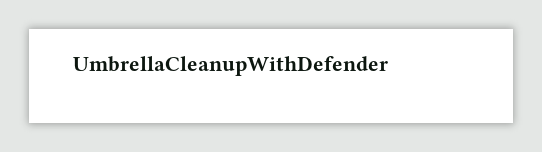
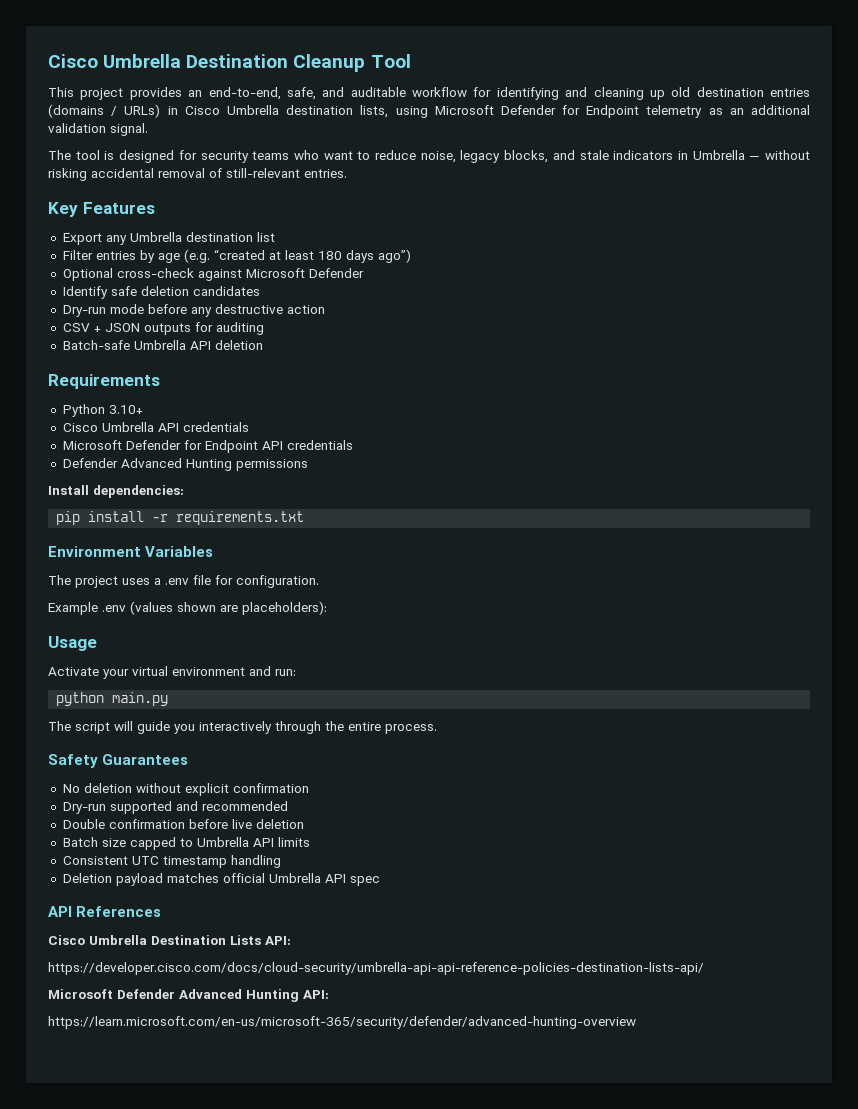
- UmbrellaCleanupWithDefender
+ Cisco Umbrella Destination Cleanup Tool
+ This project provides an end-to-end, safe, and auditable workflow for identifying and cleaning up old destination entries (domains / URLs) in Cisco Umbrella destination lists, using Microsoft Defender for Endpoint telemetry as an additional validation signal.
+ The tool is designed for security teams who want to reduce noise, legacy blocks, and stale indicators in Umbrella — without risking accidental removal of still-relevant entries.
+ Key Features
+ Export any Umbrella destination list
+ Filter entries by age (e.g. “created at least 180 days ago”)
+ Optional cross-check against Microsoft Defender
+ Identify safe deletion candidates
+ Dry-run mode before any destructive action
+ CSV + JSON outputs for auditing
+ Batch-safe Umbrella API deletion
+ Requirements
+ Python 3.10+
+ Cisco Umbrella API credentials
+ Microsoft Defender for Endpoint API credentials
+ Defender Advanced Hunting permissions
+ Install dependencies:
+ pip install -r requirements.txt
+ Environment Variables
+ The project uses a .env file for configuration.
+ Example .env (values shown are placeholders):
+ Usage
+ Activate your virtual environment and run:
+ python main.py
+ The script will guide you interactively through the entire process.
+ Safety Guarantees
+ No deletion without explicit confirmation
+ Dry-run supported and recommended
+ Double confirmation before live deletion
+ Batch size capped to Umbrella API limits
+ Consistent UTC timestamp handling
+ Deletion payload matches official Umbrella API spec
+ API References
+ Cisco Umbrella Destination Lists API:
+ https://developer.cisco.com/docs/cloud-security/umbrella-api-api-reference-policies-destination-lists-api/
+ Microsoft Defender Advanced Hunting API:
+ https://learn.microsoft.com/en-us/microsoft-365/security/defender/advanced-hunting-overview

